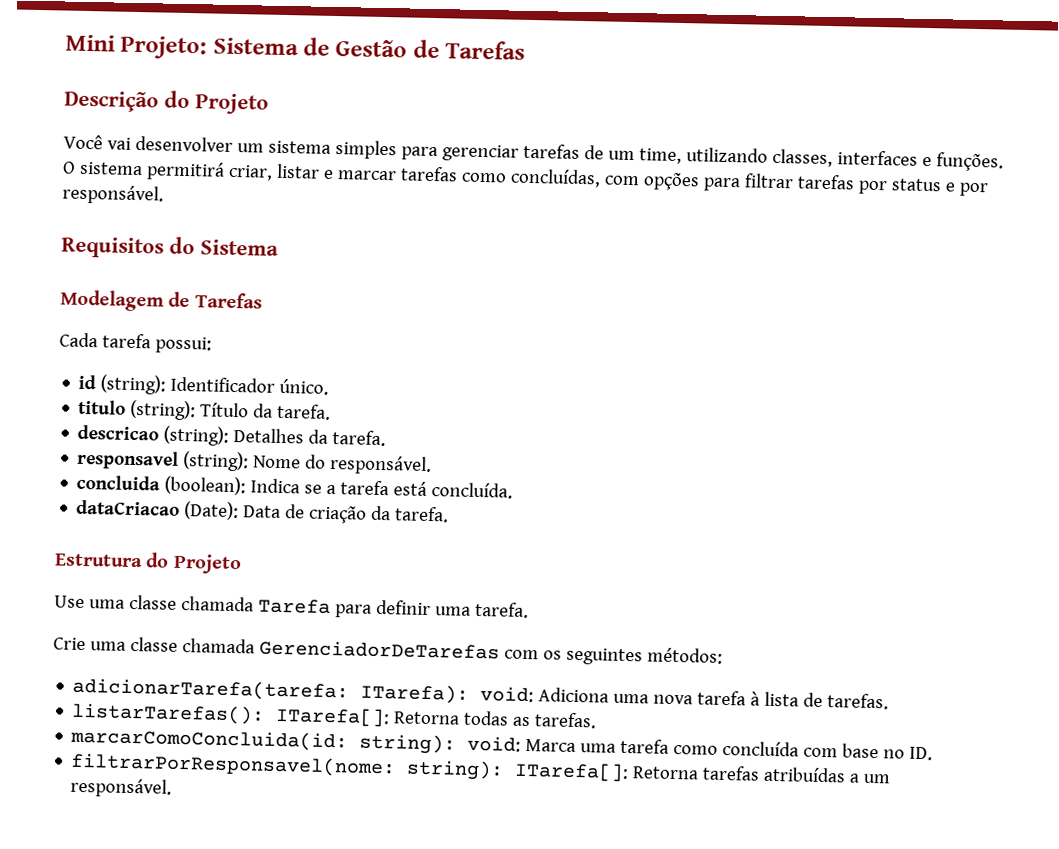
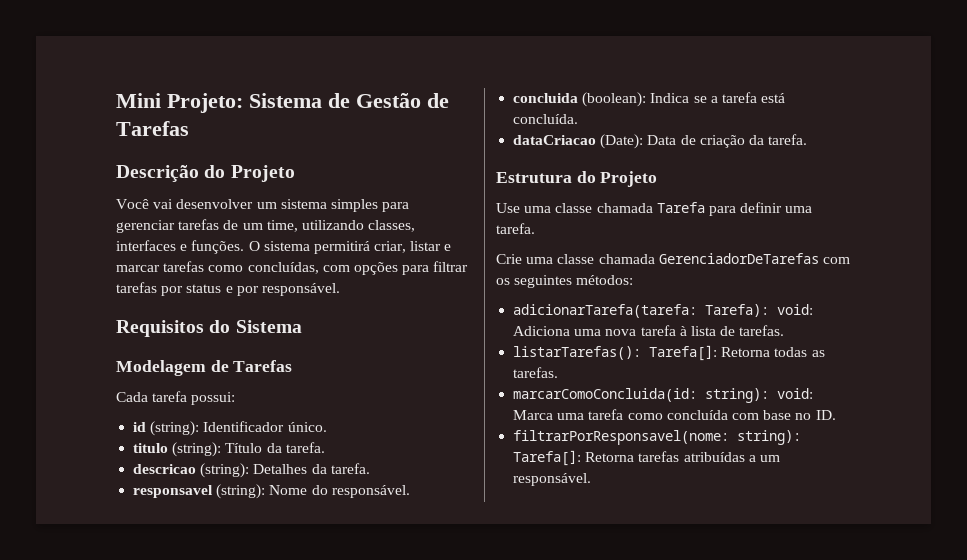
- adicionarTarefa(tarefa: ITarefa): void: Adiciona uma nova tarefa à lista de tarefas.
+ adicionarTarefa(tarefa: Tarefa): void: Adiciona uma nova tarefa à lista de tarefas.
- listarTarefas(): ITarefa[]: Retorna todas as tarefas.
+ listarTarefas(): Tarefa[]: Retorna todas as tarefas.
- filtrarPorResponsavel(nome: string): ITarefa[]: Retorna tarefas atribuídas a um responsável.
+ filtrarPorResponsavel(nome: string): Tarefa[]: Retorna tarefas atribuídas a um responsável.

